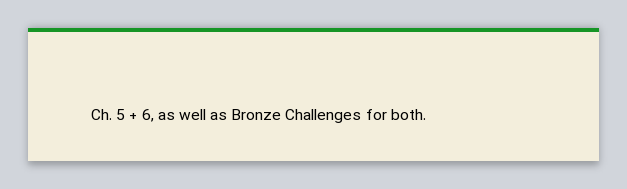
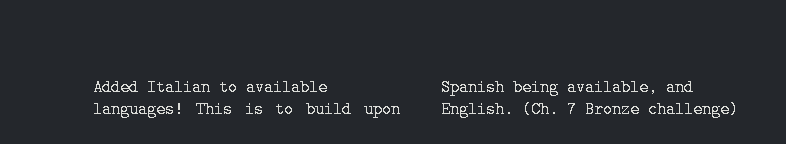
- Ch. 5 + 6, as well as Bronze Challenges for both.
+ Added Italian to available languages! This is to build upon Spanish being available, and English. (Ch. 7 Bronze challenge)

